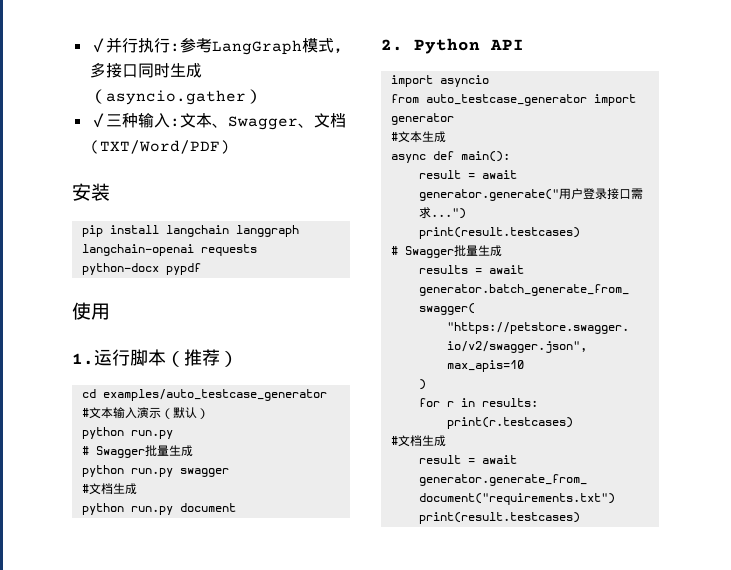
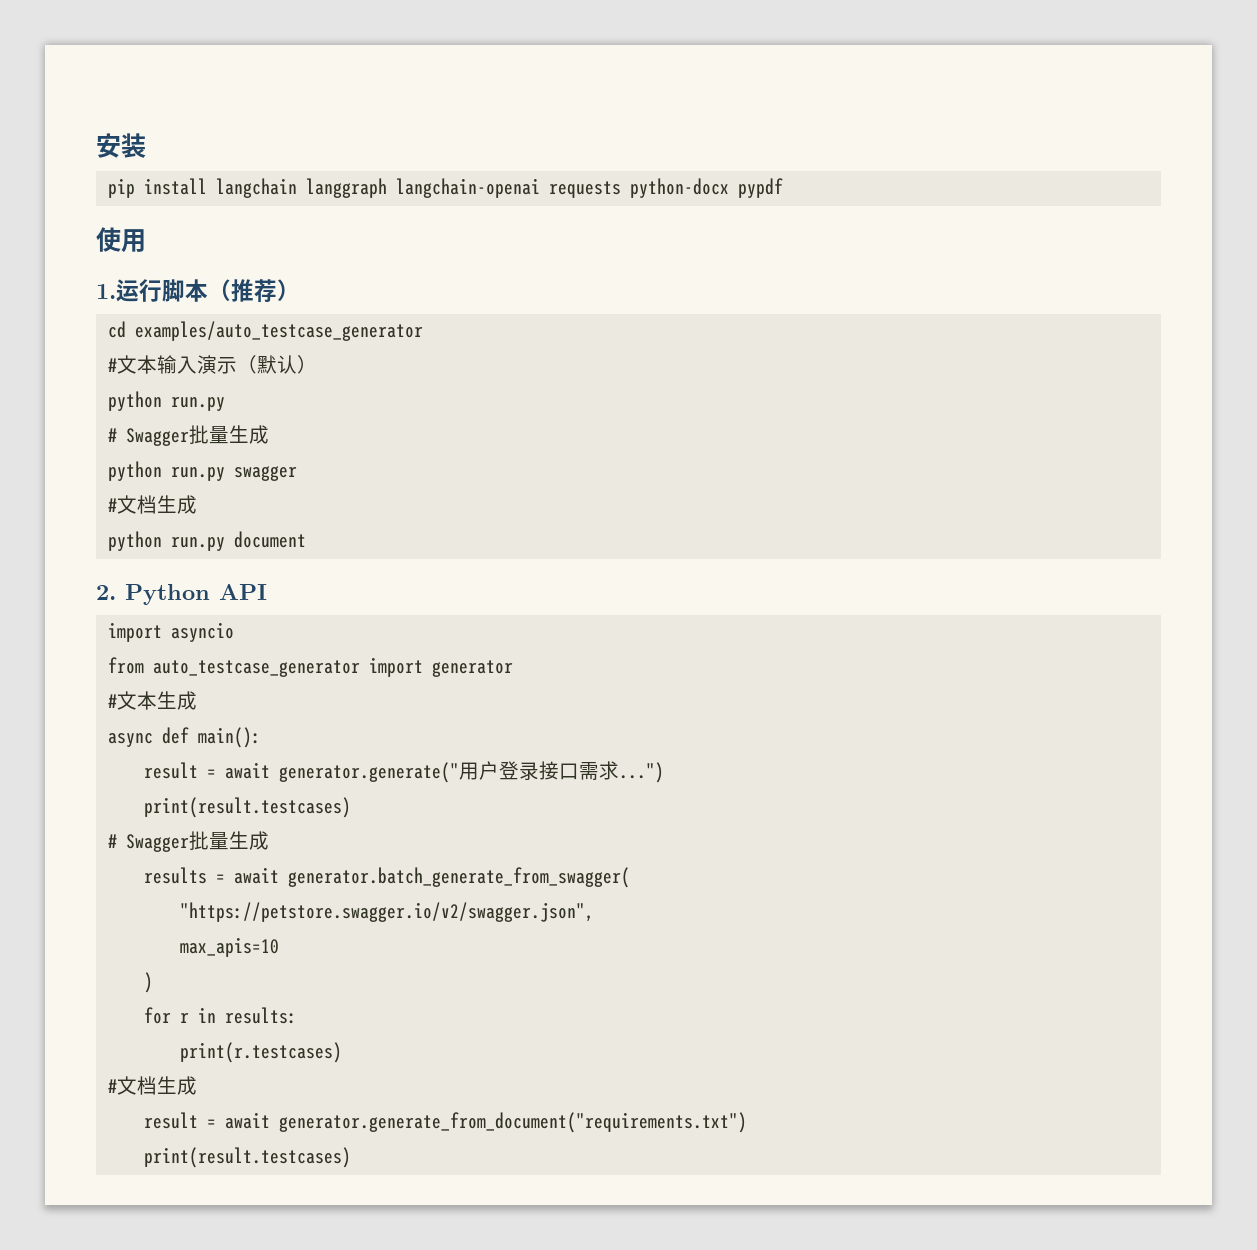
- ✓并行执行:参考LangGraph模式，多接口同时生成（asyncio.gather）
- ✓三种输入:文本、Swagger、文档(TXT/Word/PDF)

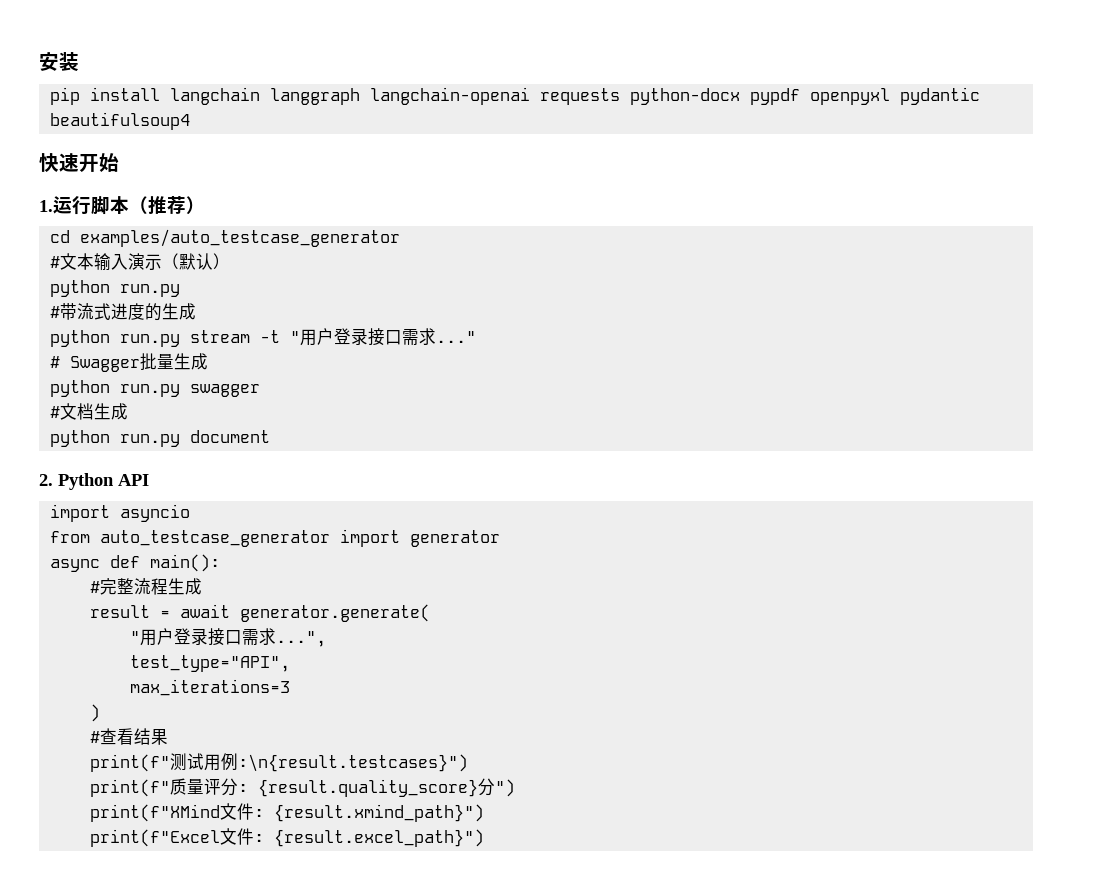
- pip install langchain langgraph langchain-openai requests python-docx pypdf
- 使用
+ pip install langchain langgraph langchain-openai requests python-docx pypdf openpyxl pydantic beautifulsoup4
+ 快速开始
+ #带流式进度的生成
+ python run.py stream -t "用户登录接口需求..."
- #文本生成
- result = await generator.generate("用户登录接口需求...")
- print(result.testcases)
- # Swagger批量生成
- results = await generator.batch_generate_from_swagger(
- "https://petstore.swagger.io/v2/swagger.json",
- max_apis=10
+ #完整流程生成
+ result = await generator.generate(
+ "用户登录接口需求...",
+ test_type="API",
+ max_iterations=3
  )
- for r in results:
- print(r.testcases)
- #文档生成
- result = await generator.generate_from_document("requirements.txt")
- print(result.testcases)
+ #查看结果
+ print(f"测试用例:\n{result.testcases}")
+ print(f"质量评分: {result.quality_score}分")
+ print(f"XMind文件: {result.xmind_path}")
+ print(f"Excel文件: {result.excel_path}")

